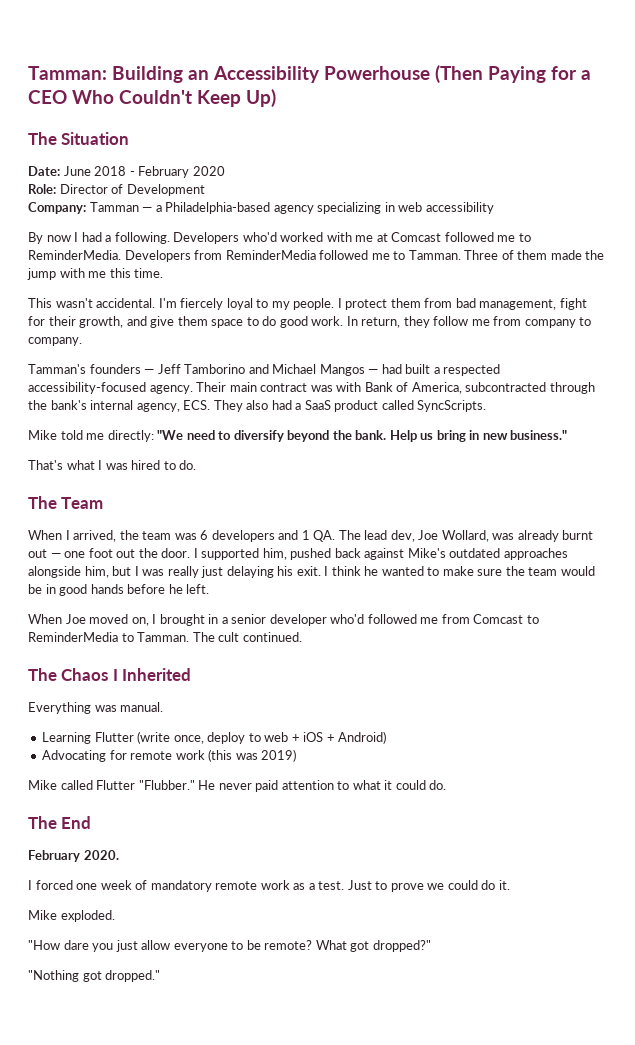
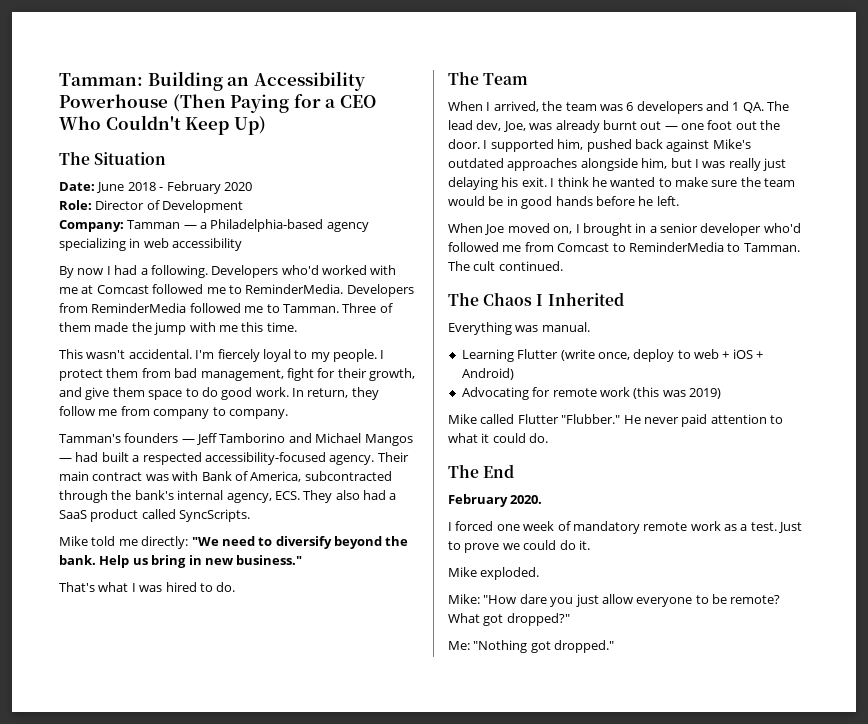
- When I arrived, the team was 6 developers and 1 QA. The lead dev, Joe Wollard, was already burnt out — one foot out the door.
+ When I arrived, the team was 6 developers and 1 QA. The lead dev, Joe, was already burnt out — one foot out the door.
- "How dare you just allow everyone to be remote?
+ Mike: "How dare you just allow everyone to be remote?
- "Nothing got dropped."
+ Me: "Nothing got dropped."

